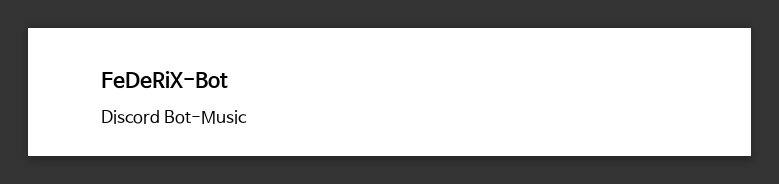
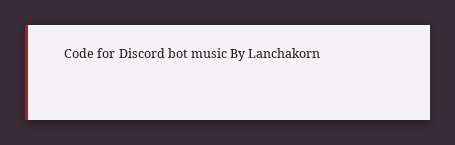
- FeDeRiX-Bot
- Discord Bot-Music
+ Code for Discord bot music By Lanchakorn

